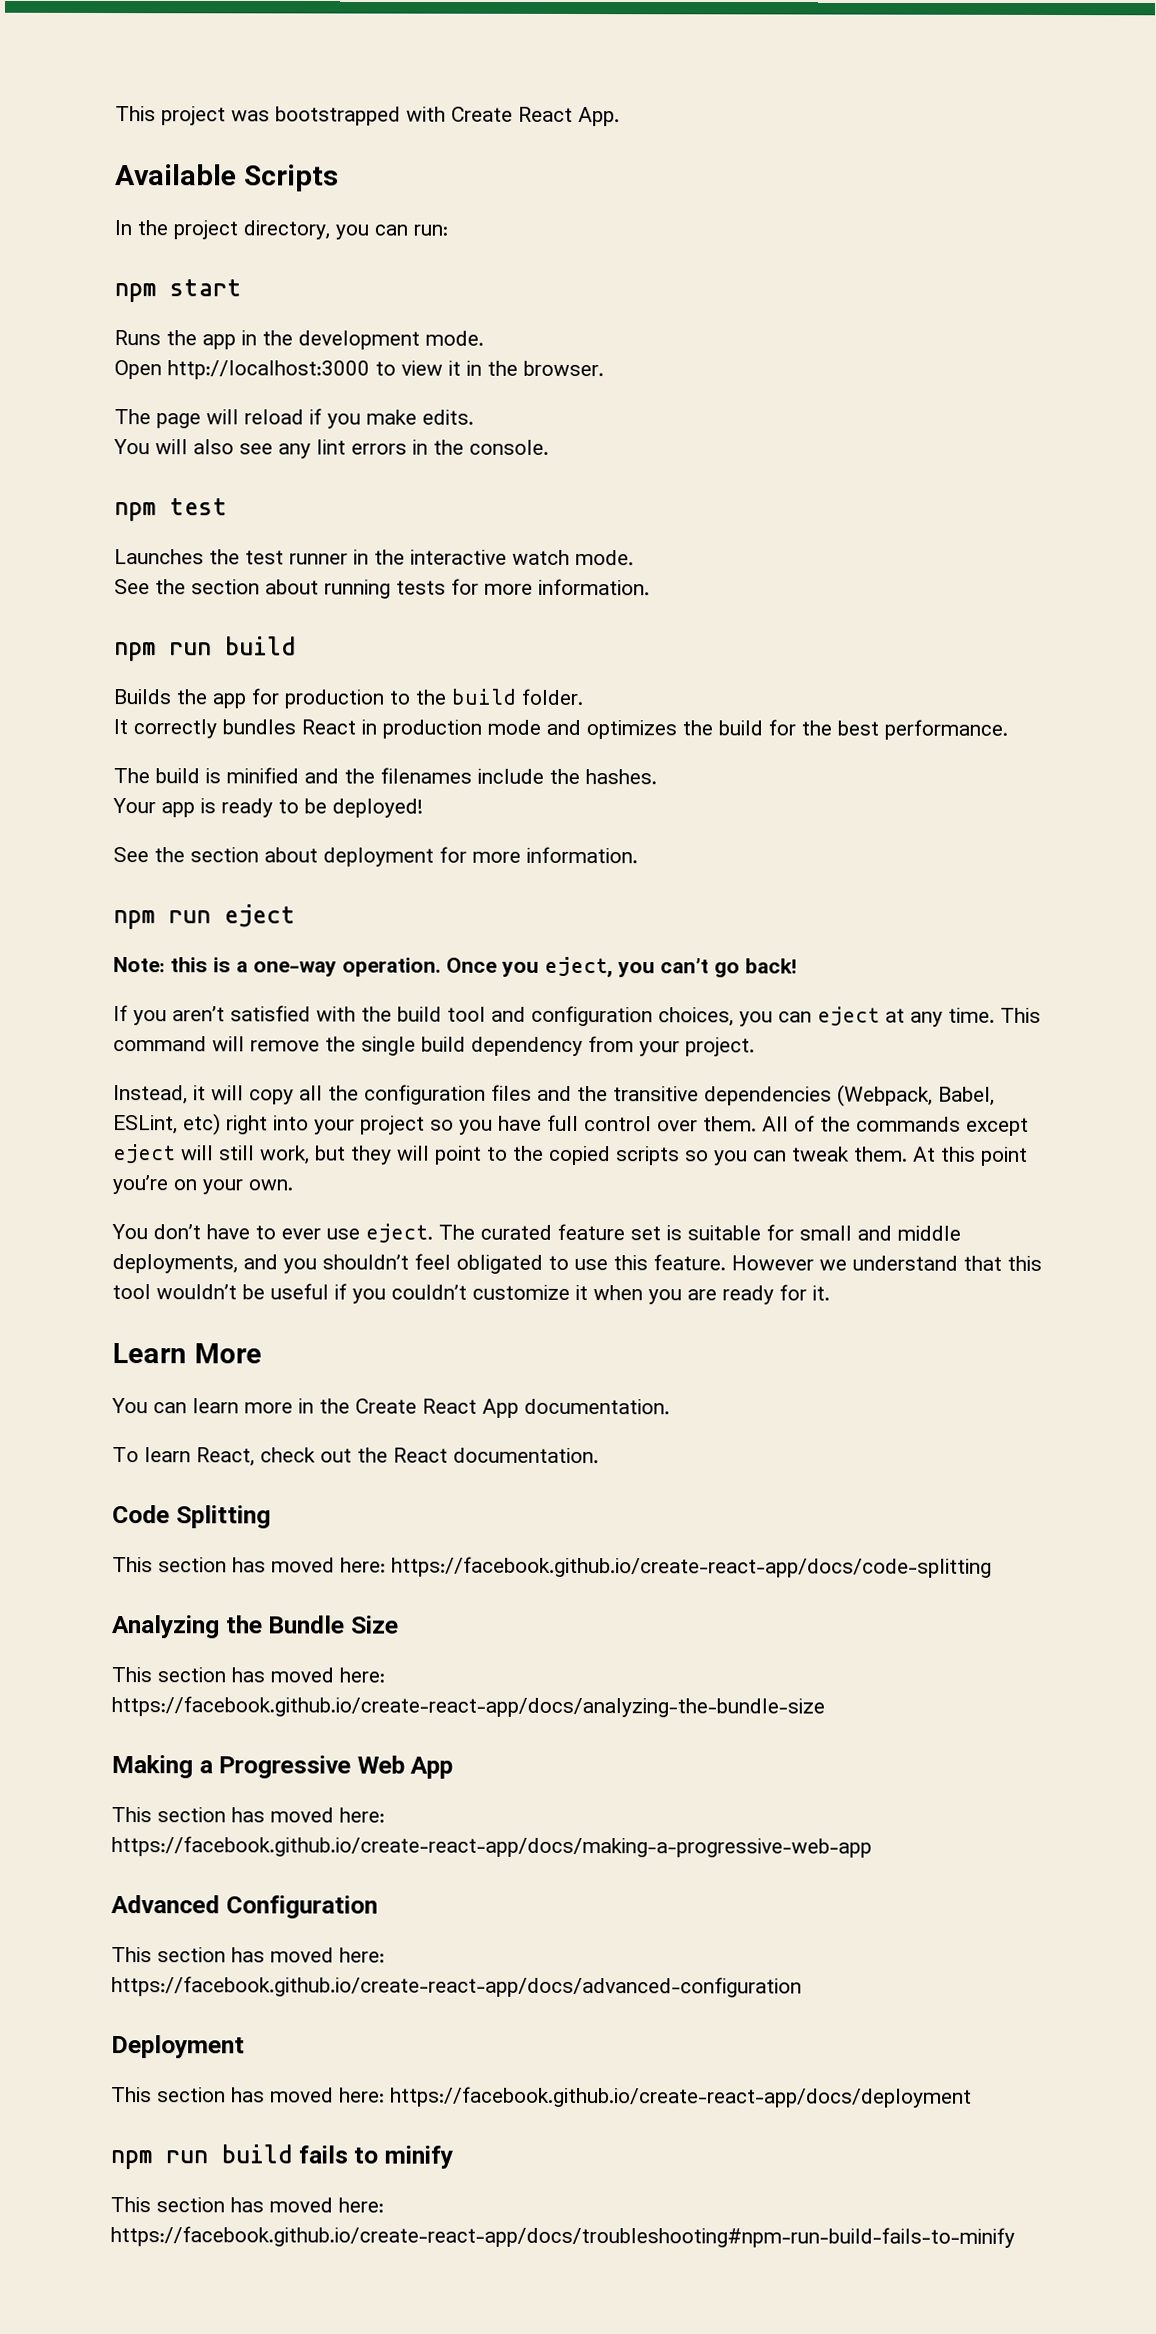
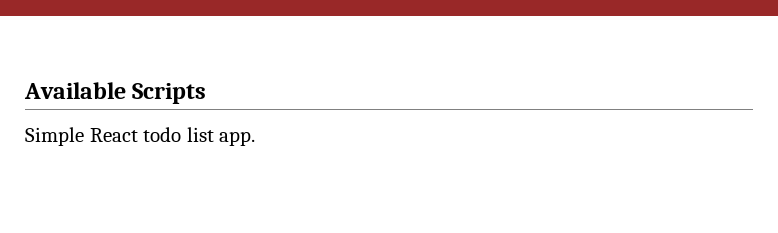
- This project was bootstrapped with Create React App.
  Available Scripts
- In the project directory, you can run:
- npm start
- Runs the app in the development mode.
- Open http://localhost:3000 to view it in the browser.
- The page will reload if you make edits.
- You will also see any lint errors in the console.
- npm test
- Launches the test runner in the interactive watch mode.
- See the section about running tests for more information.
- npm run build
- Builds the app for production to the build folder.
- It correctly bundles React in production mode and optimizes the build for the best performance.
- The build is minified and the filenames include the hashes.
- Your app is ready to be deployed!
- See the section about deployment for more information.
- npm run eject
- Note: this is a one-way operation. Once you eject, you can’t go back!
- If you aren’t satisfied with the build tool and configuration choices, you can eject at any time. This command will remove the single build dependency from your project.
- Instead, it will copy all the configuration files and the transitive dependencies (Webpack, Babel, ESLint, etc) right into your project so you have full control over them. All of the commands except eject will still work, but they will point to the copied scripts so you can tweak them. At this point you’re on your own.
- You don’t have to ever use eject. The curated feature set is suitable for small and middle deployments, and you shouldn’t feel obligated to use this feature. However we understand that this tool wouldn’t be useful if you couldn’t customize it when you are ready for it.
- Learn More
- You can learn more in the Create React App documentation.
- To learn React, check out the React documentation.
- Code Splitting
- This section has moved here: https://facebook.github.io/create-react-app/docs/code-splitting
- Analyzing the Bundle Size
- This section has moved here: https://facebook.github.io/create-react-app/docs/analyzing-the-bundle-size
- Making a Progressive Web App
- This section has moved here: https://facebook.github.io/create-react-app/docs/making-a-progressive-web-app
- Advanced Configuration
- This section has moved here: https://facebook.github.io/create-react-app/docs/advanced-configuration
- Deployment
- This section has moved here: https://facebook.github.io/create-react-app/docs/deployment
- npm run build fails to minify
- This section has moved here: https://facebook.github.io/create-react-app/docs/troubleshooting#npm-run-build-fails-to-minify
+ Simple React todo list app.

